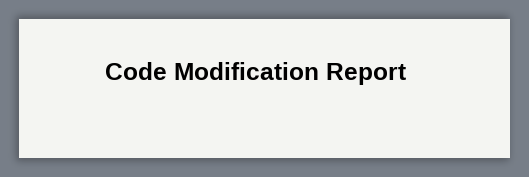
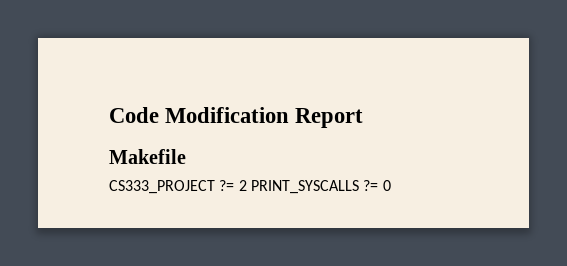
+ Makefile
+ CS333_PROJECT ?= 2 PRINT_SYSCALLS ?= 0

